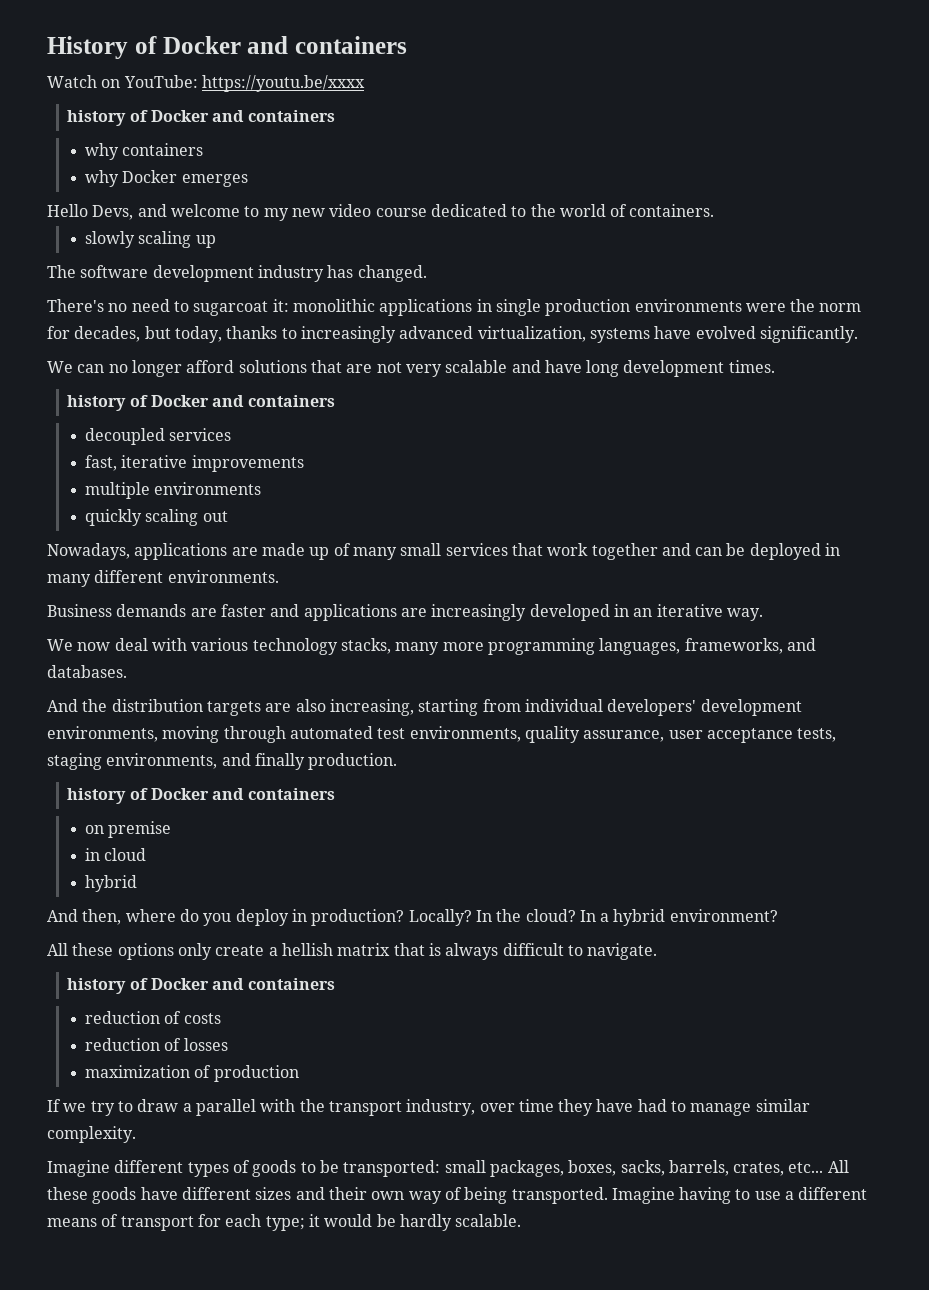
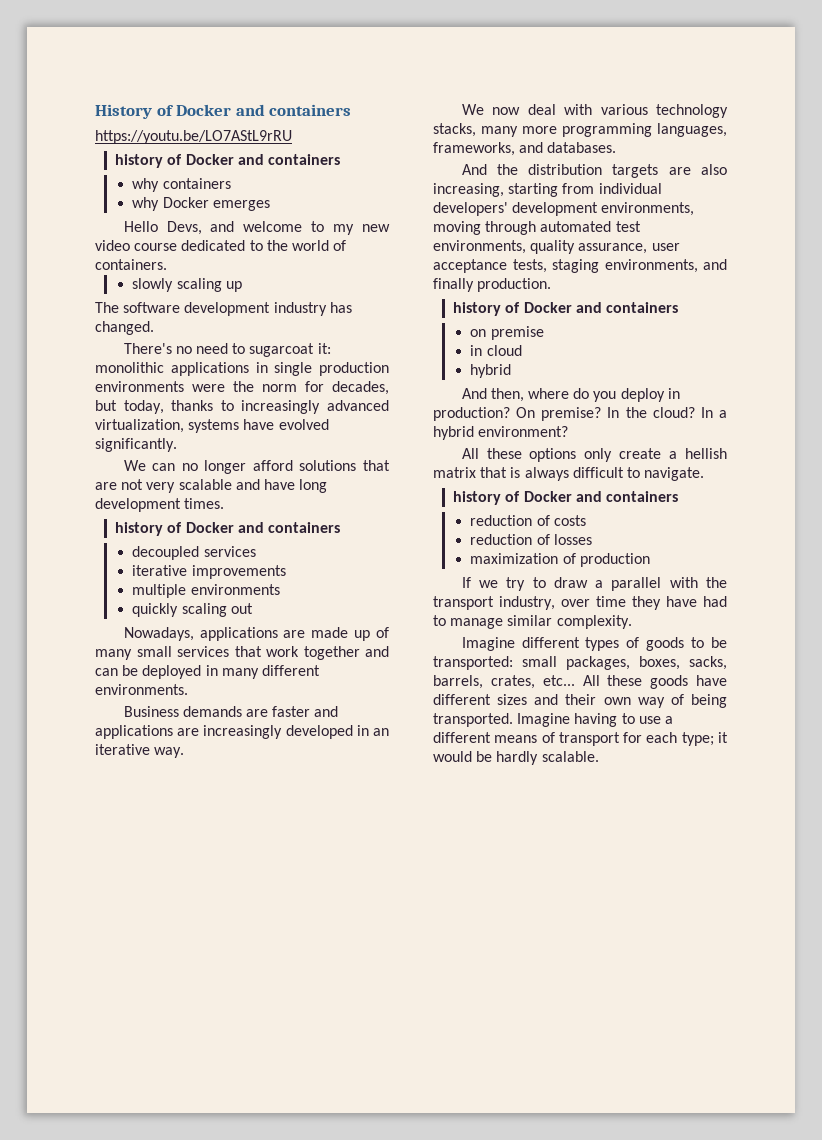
- Watch on YouTube: https://youtu.be/xxxx
+ https://youtu.be/LO7AStL9rRU
- fast, iterative improvements
+ iterative improvements
- Locally?
+ On premise?

